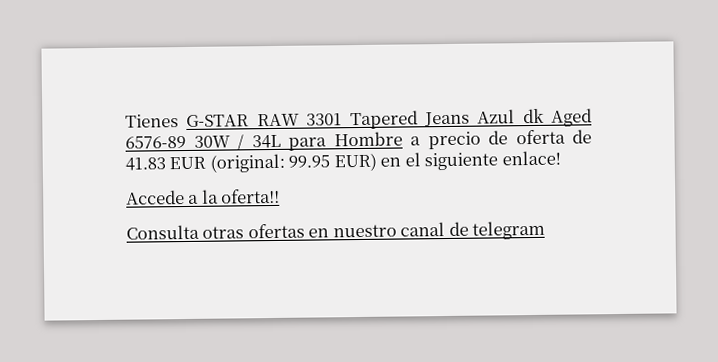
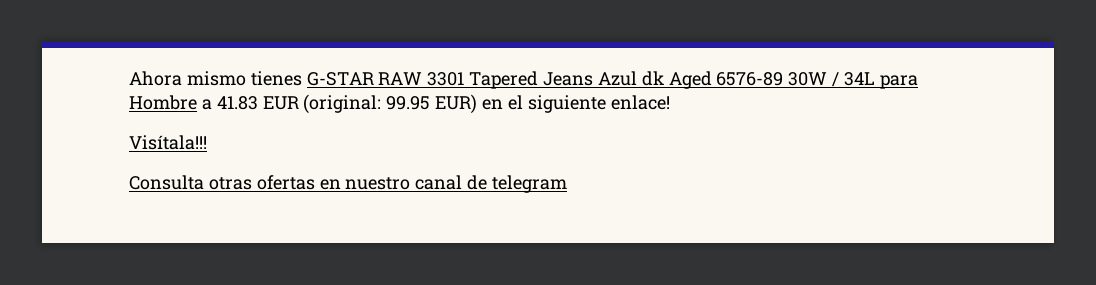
- Tienes G-STAR RAW 3301 Tapered Jeans Azul dk Aged 6576-89 30W / 34L para Hombre a precio de oferta de 41.83 EUR (original: 99.95 EUR) en el siguiente enlace!
+ Ahora mismo tienes G-STAR RAW 3301 Tapered Jeans Azul dk Aged 6576-89 30W / 34L para Hombre a 41.83 EUR (original: 99.95 EUR) en el siguiente enlace!
- Accede a la oferta!!
+ Visítala!!!

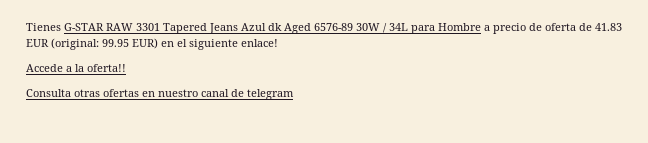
- Ahora mismo tienes G-STAR RAW 3301 Tapered Jeans Azul dk Aged 6576-89 30W / 34L para Hombre a 41.83 EUR (original: 99.95 EUR) en el siguiente enlace!
+ Tienes G-STAR RAW 3301 Tapered Jeans Azul dk Aged 6576-89 30W / 34L para Hombre a precio de oferta de 41.83 EUR (original: 99.95 EUR) en el siguiente enlace!
- Visítala!!!
+ Accede a la oferta!!

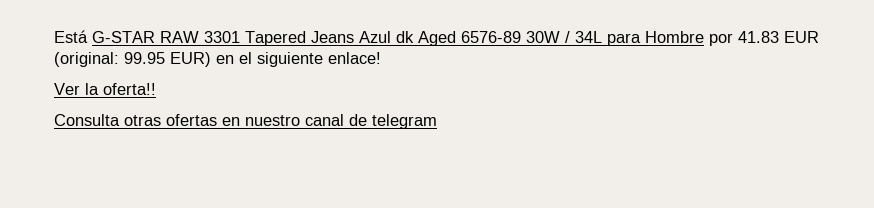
- Tienes G-STAR RAW 3301 Tapered Jeans Azul dk Aged 6576-89 30W / 34L para Hombre a precio de oferta de 41.83 EUR (original: 99.95 EUR) en el siguiente enlace!
+ Está G-STAR RAW 3301 Tapered Jeans Azul dk Aged 6576-89 30W / 34L para Hombre por 41.83 EUR (original: 99.95 EUR) en el siguiente enlace!
- Accede a la oferta!!
+ Ver la oferta!!

